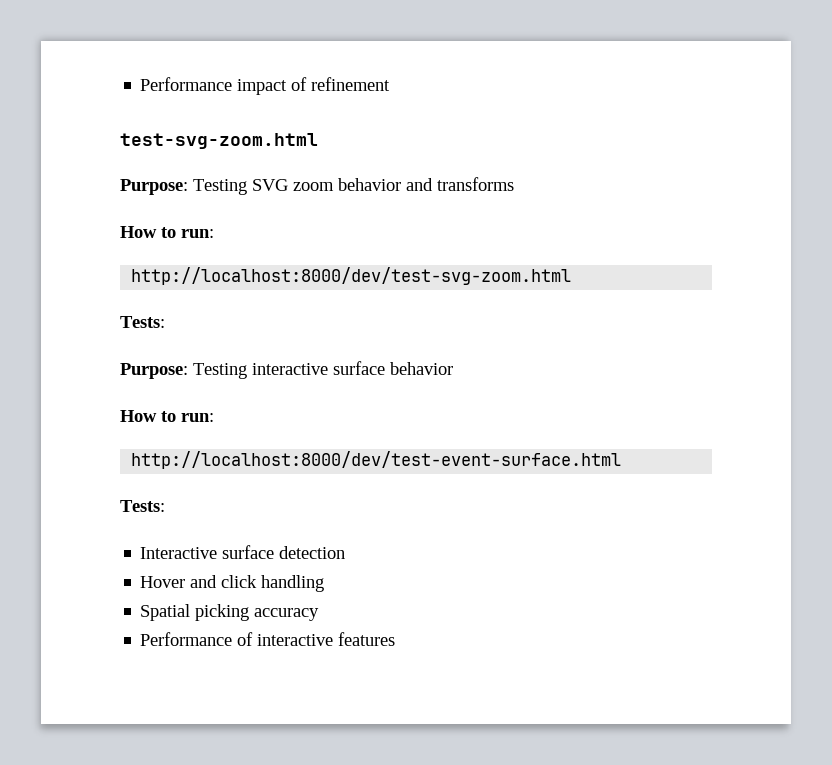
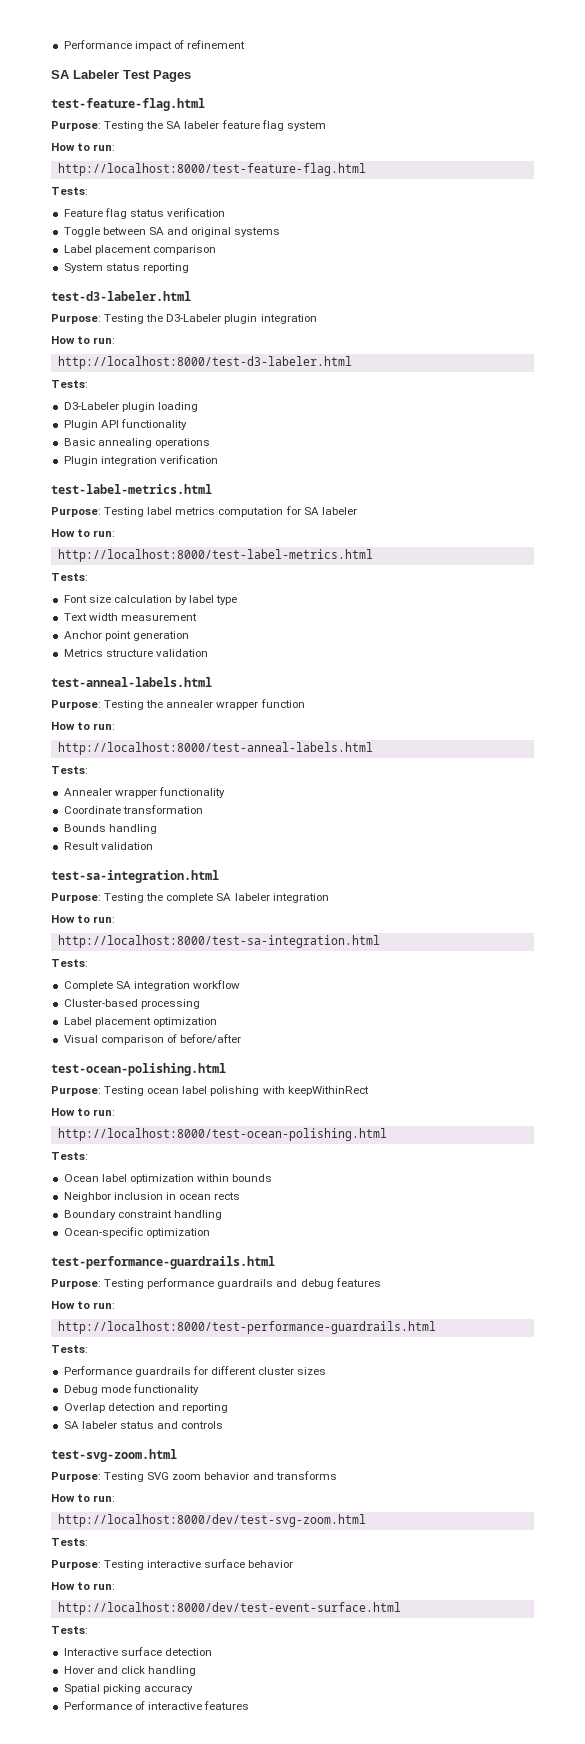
+ SA Labeler Test Pages
+ test-feature-flag.html
+ Purpose: Testing the SA labeler feature flag system
+ How to run:
+ http://localhost:8000/test-feature-flag.html
+ Tests:
+ Feature flag status verification
+ Toggle between SA and original systems
+ Label placement comparison
+ System status reporting
+ test-d3-labeler.html
+ Purpose: Testing the D3-Labeler plugin integration
+ How to run:
+ http://localhost:8000/test-d3-labeler.html
+ Tests:
+ D3-Labeler plugin loading
+ Plugin API functionality
+ Basic annealing operations
+ Plugin integration verification
+ test-label-metrics.html
+ Purpose: Testing label metrics computation for SA labeler
+ How to run:
+ http://localhost:8000/test-label-metrics.html
+ Tests:
+ Font size calculation by label type
+ Text width measurement
+ Anchor point generation
+ Metrics structure validation
+ test-anneal-labels.html
+ Purpose: Testing the annealer wrapper function
+ How to run:
+ http://localhost:8000/test-anneal-labels.html
+ Tests:
+ Annealer wrapper functionality
+ Coordinate transformation
+ Bounds handling
+ Result validation
+ test-sa-integration.html
+ Purpose: Testing the complete SA labeler integration
+ How to run:
+ http://localhost:8000/test-sa-integration.html
+ Tests:
+ Complete SA integration workflow
+ Cluster-based processing
+ Label placement optimization
+ Visual comparison of before/after
+ test-ocean-polishing.html
+ Purpose: Testing ocean label polishing with keepWithinRect
+ How to run:
+ http://localhost:8000/test-ocean-polishing.html
+ Tests:
+ Ocean label optimization within bounds
+ Neighbor inclusion in ocean rects
+ Boundary constraint handling
+ Ocean-specific optimization
+ test-performance-guardrails.html
+ Purpose: Testing performance guardrails and debug features
+ How to run:
+ http://localhost:8000/test-performance-guardrails.html
+ Tests:
+ Performance guardrails for different cluster sizes
+ Debug mode functionality
+ Overlap detection and reporting
+ SA labeler status and controls

